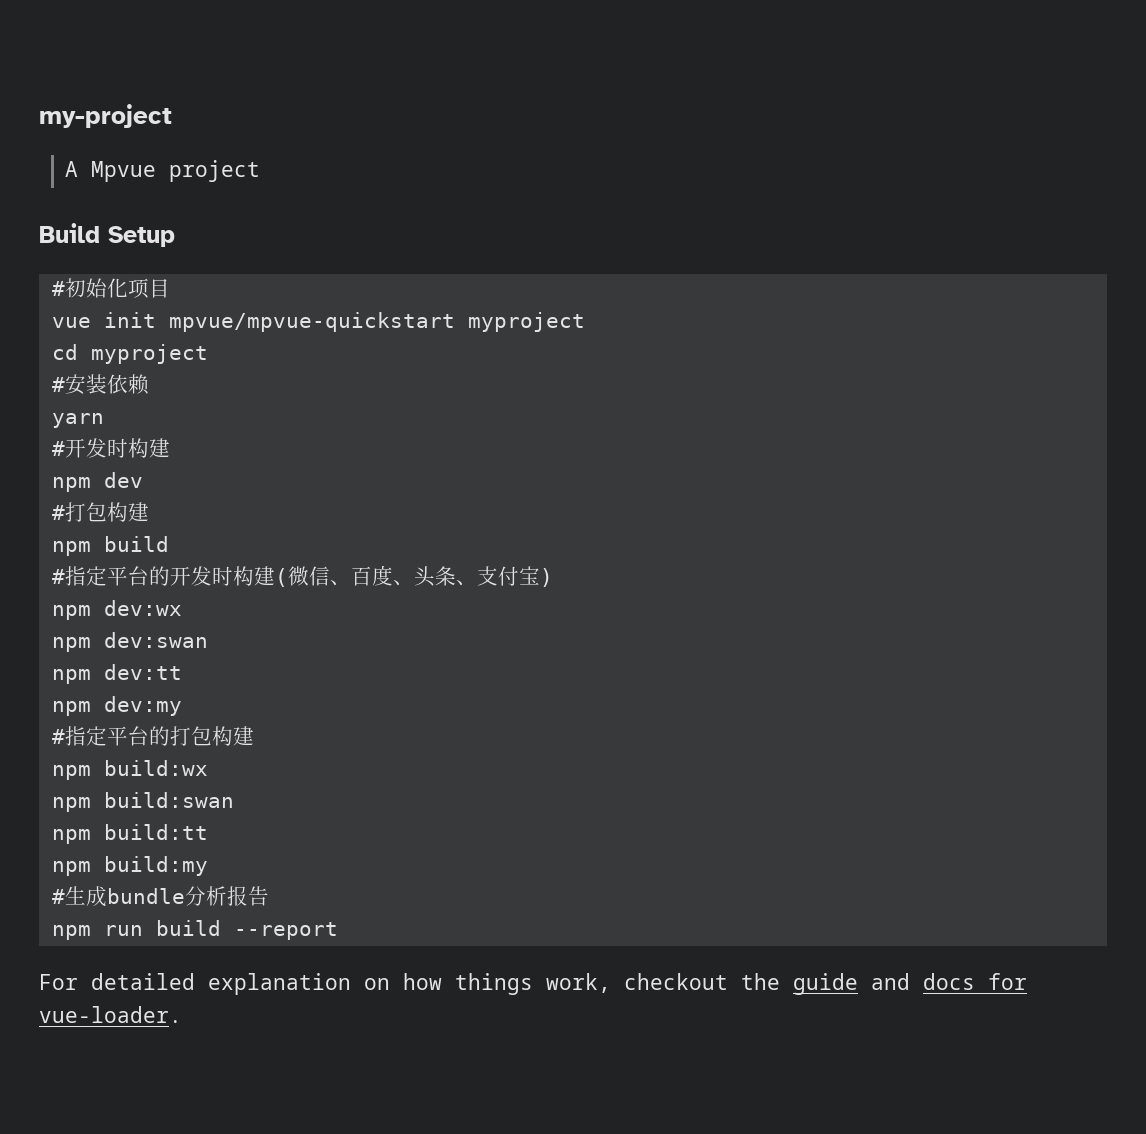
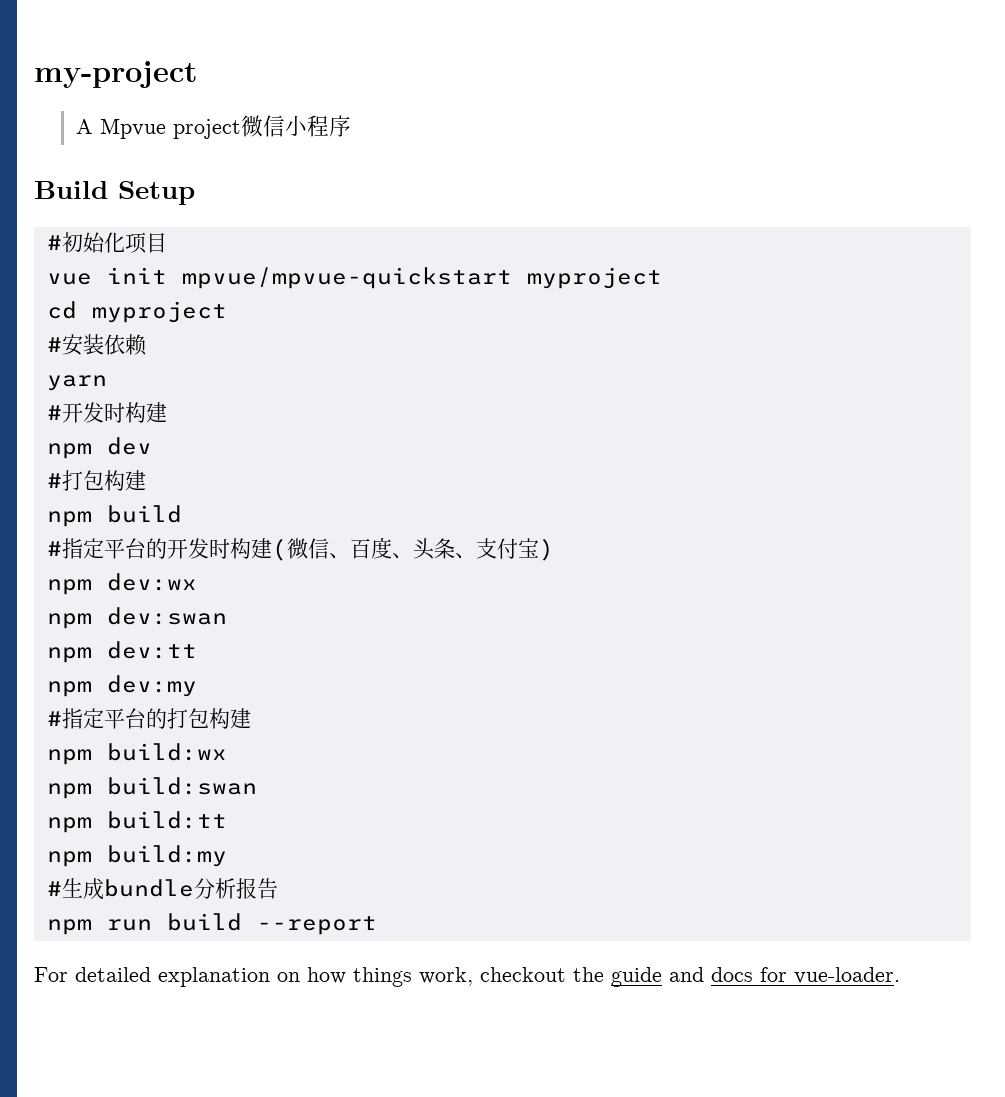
- A Mpvue project
+ A Mpvue project微信小程序

